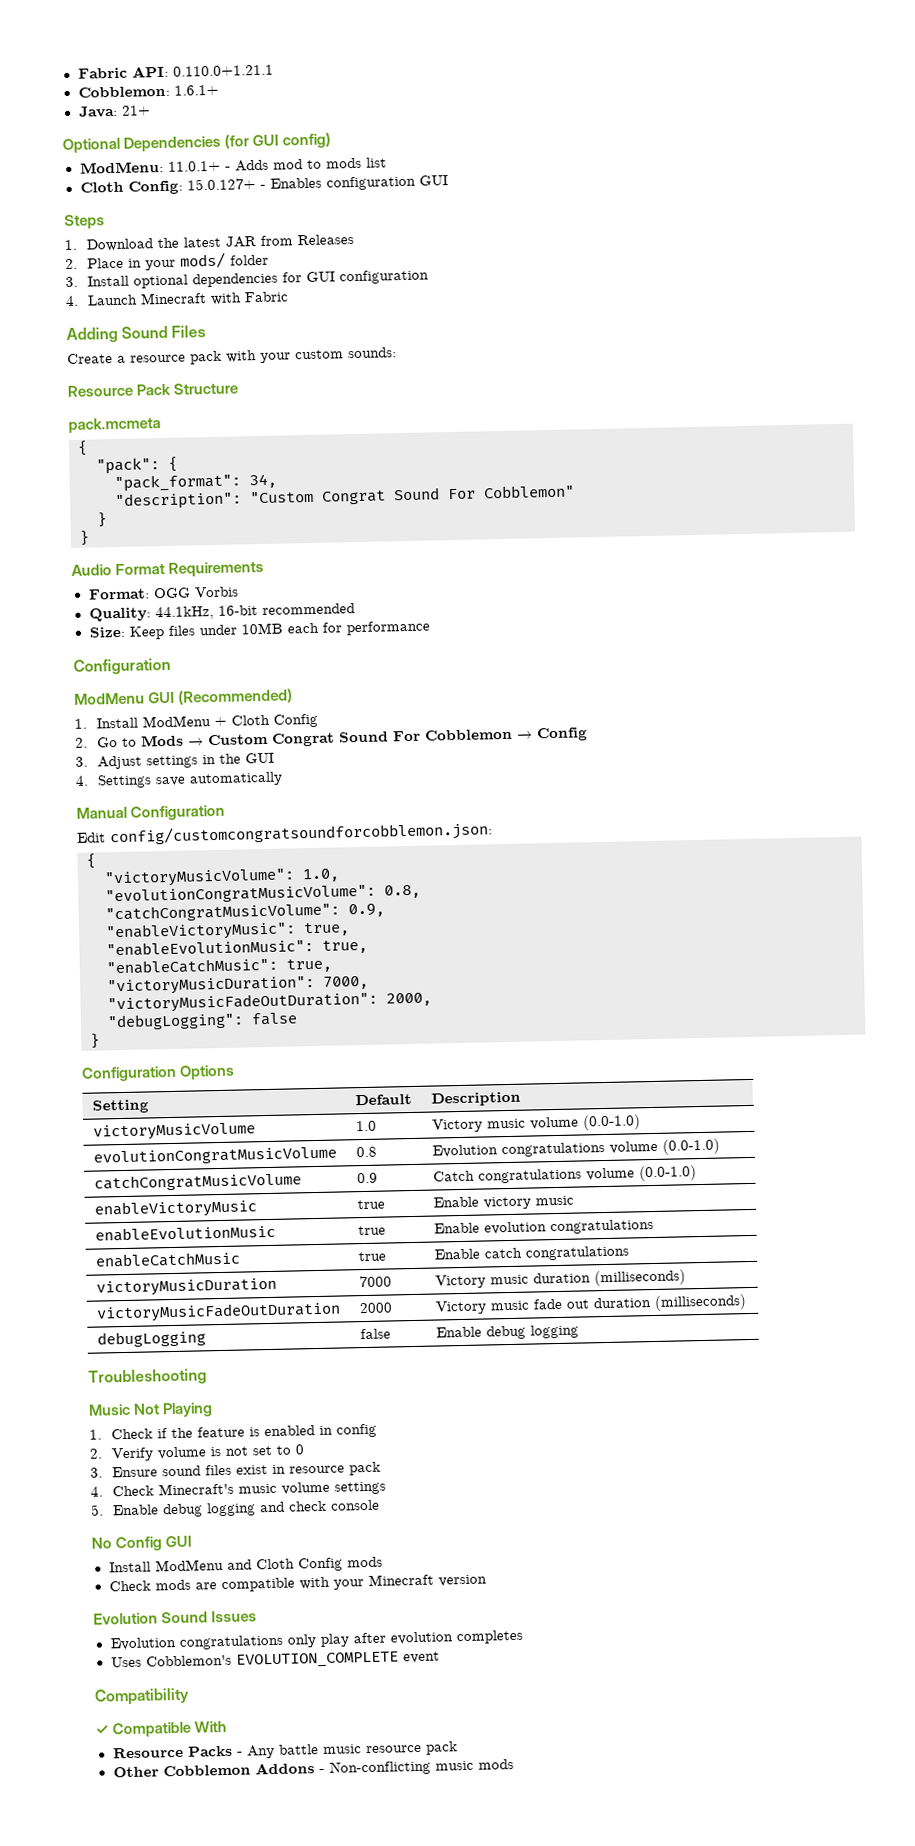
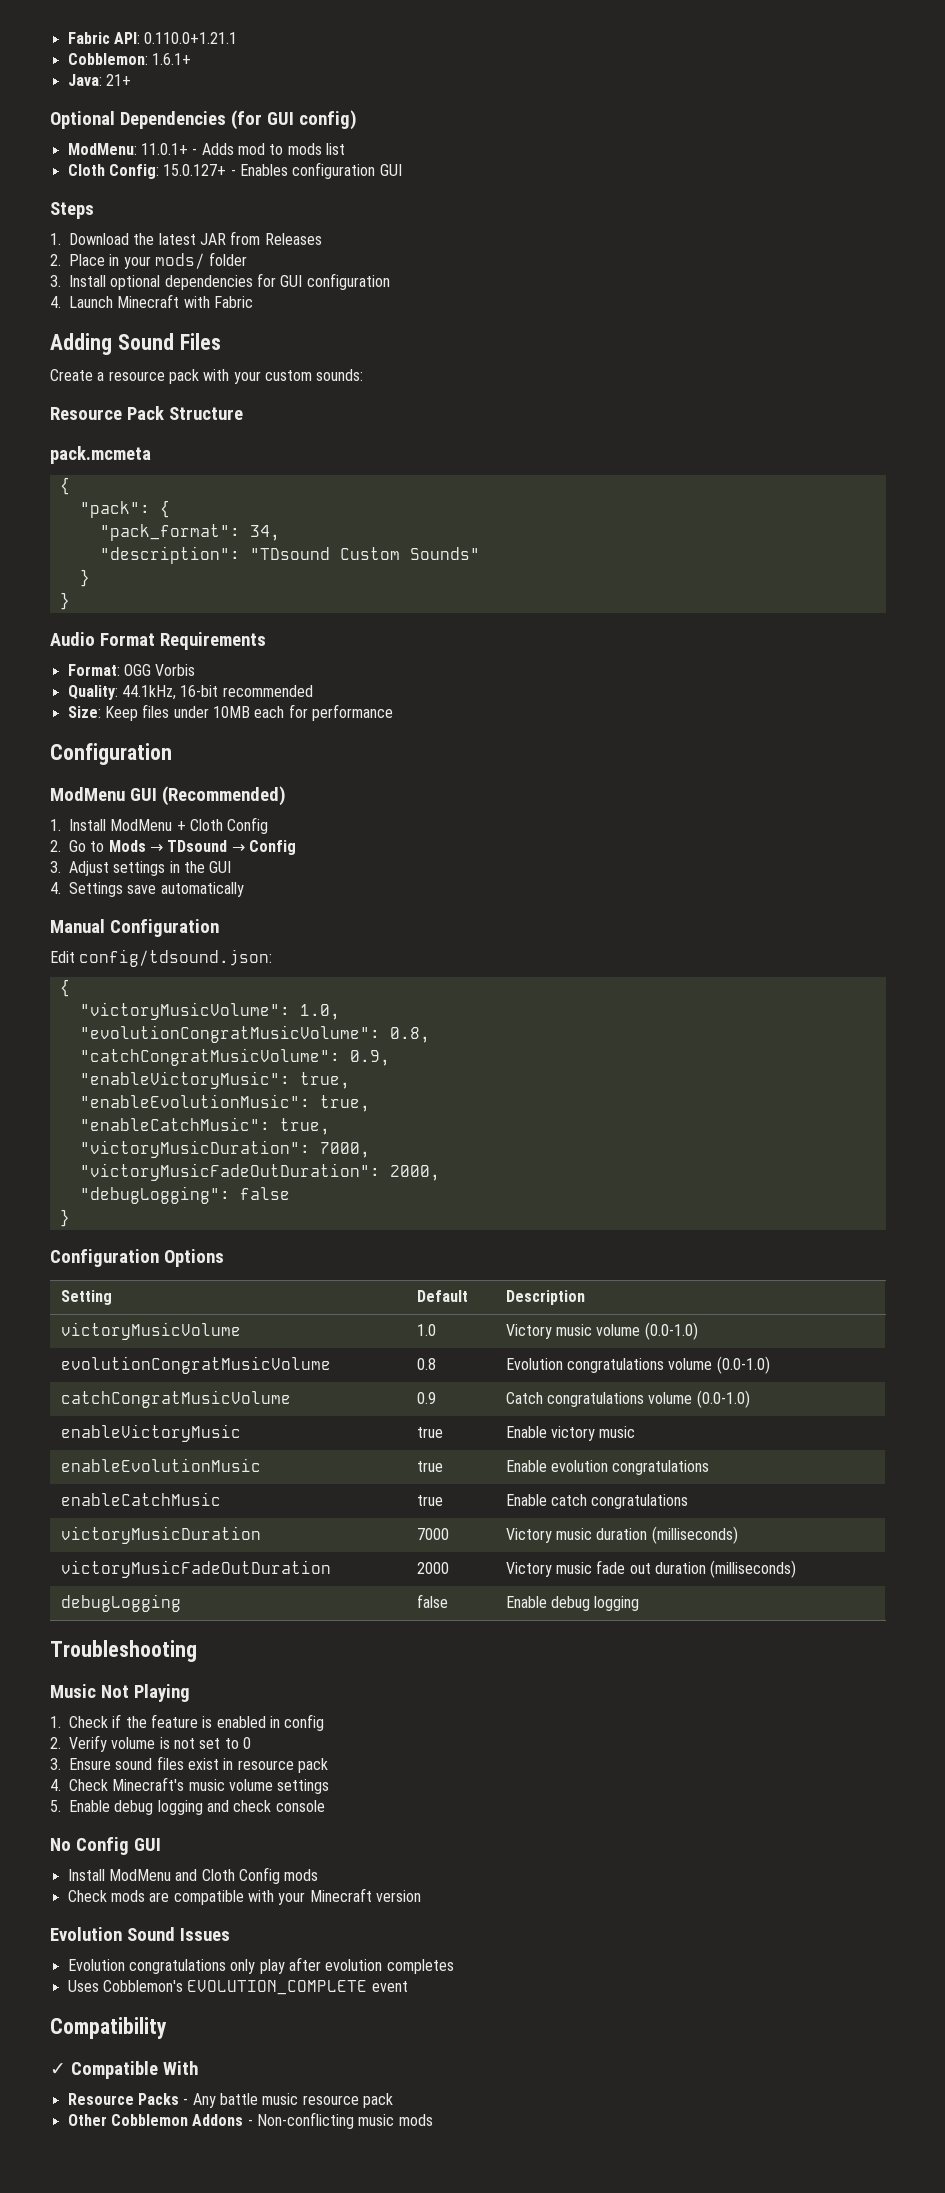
- "description": "Custom Congrat Sound For Cobblemon"
+ "description": "TDsound Custom Sounds"
- 2. Go to Mods → Custom Congrat Sound For Cobblemon → Config
+ 2. Go to Mods → TDsound → Config
- Edit config/customcongratsoundforcobblemon.json:
+ Edit config/tdsound.json:

